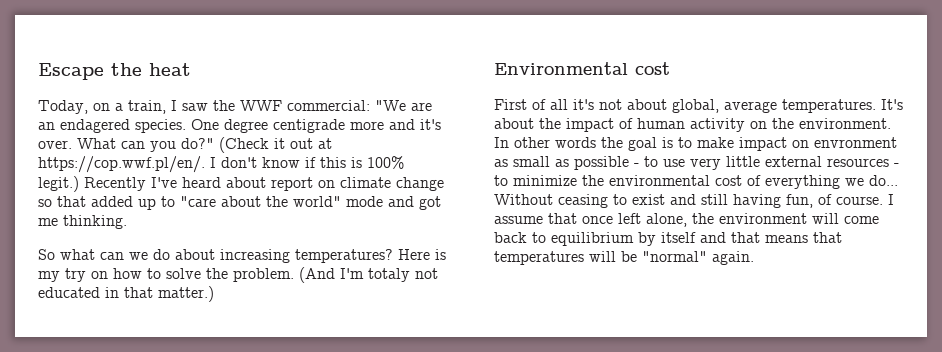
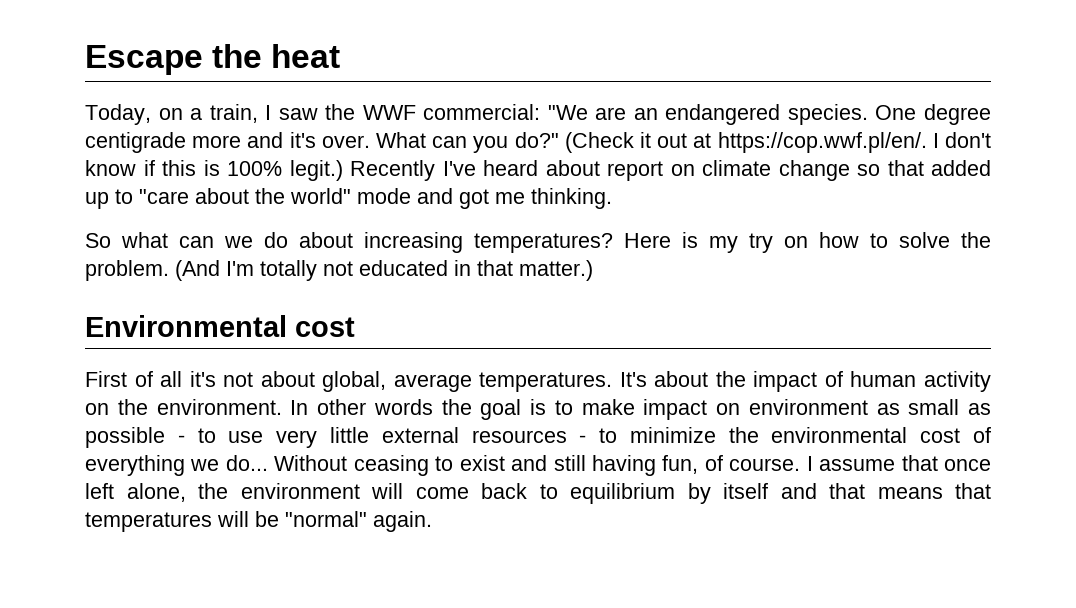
- Today, on a train, I saw the WWF commercial: "We are an endagered species.
+ Today, on a train, I saw the WWF commercial: "We are an endangered species.
- (And I'm totaly not educated in that matter.)
+ (And I'm totally not educated in that matter.)
- In other words the goal is to make impact on envronment as small as possible - to use very little external resources - to minimize the environmental cost of everything we do...
+ In other words the goal is to make impact on environment as small as possible - to use very little external resources - to minimize the environmental cost of everything we do...

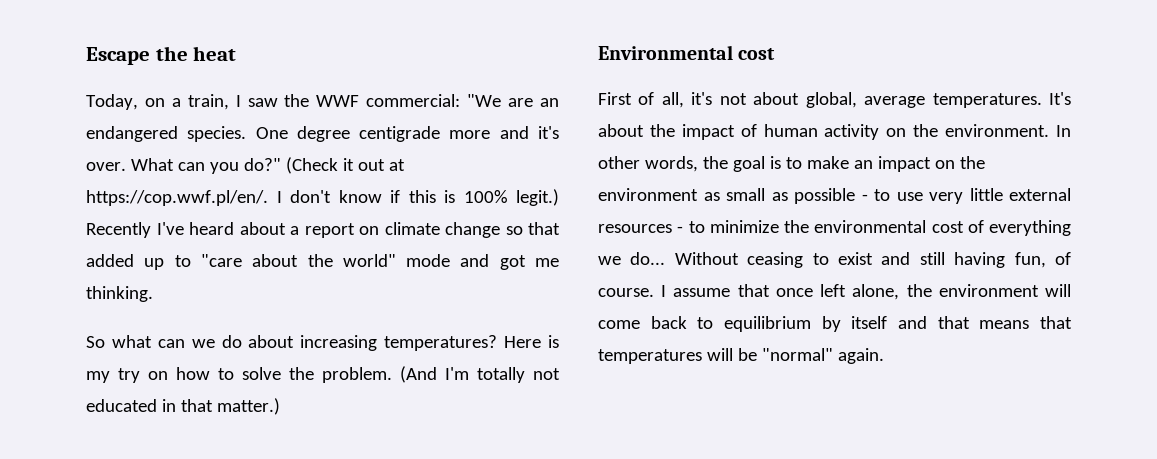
- Recently I've heard about report on climate change so that added up to "care about the world" mode and got me thinking.
+ Recently I've heard about a report on climate change so that added up to "care about the world" mode and got me thinking.
- First of all it's not about global, average temperatures.
+ First of all, it's not about global, average temperatures.
- In other words the goal is to make impact on environment as small as possible - to use very little external resources - to minimize the environmental cost of everything we do...
+ In other words, the goal is to make an impact on the environment as small as possible - to use very little external resources - to minimize the environmental cost of everything we do...

